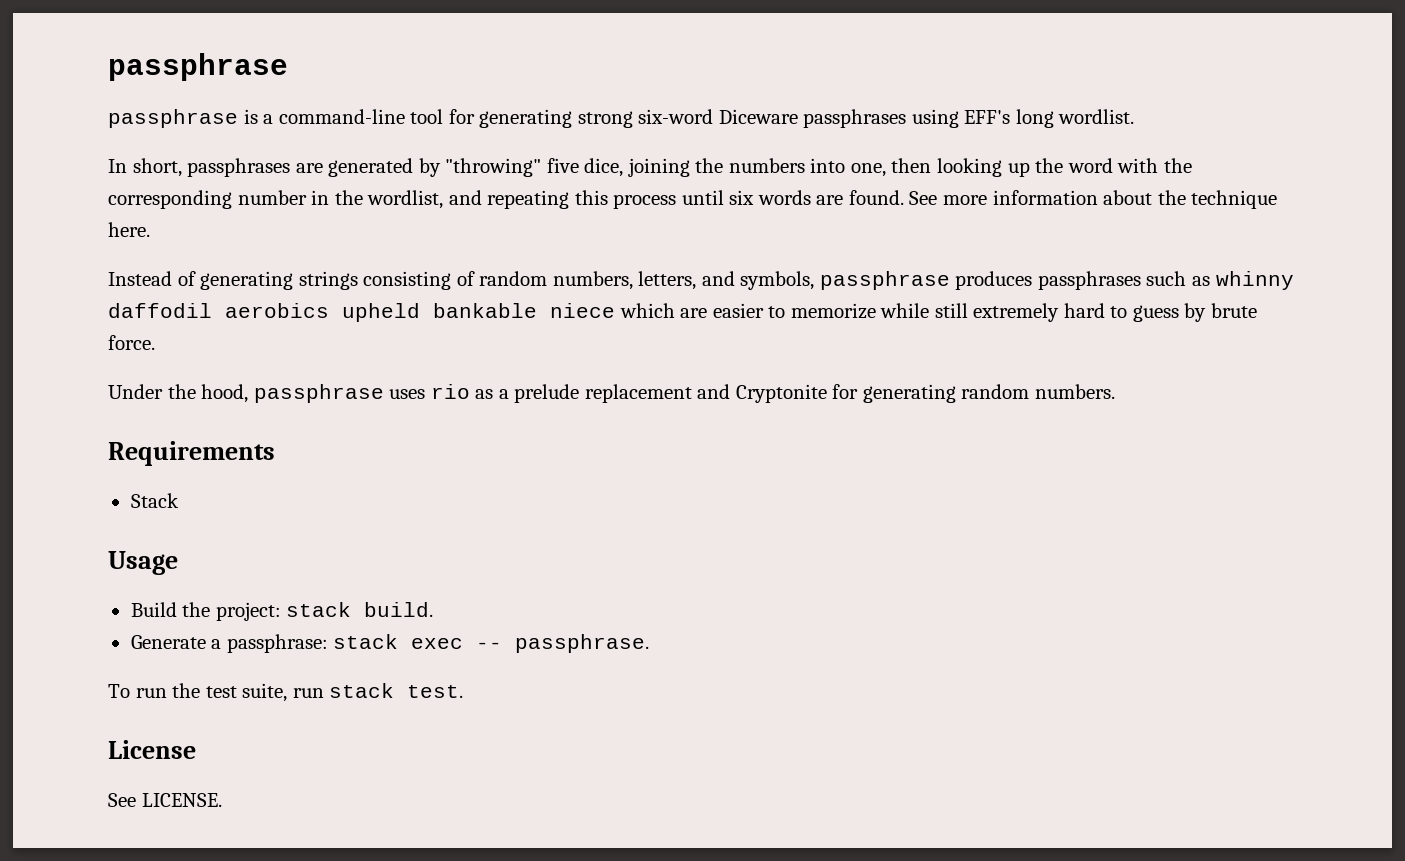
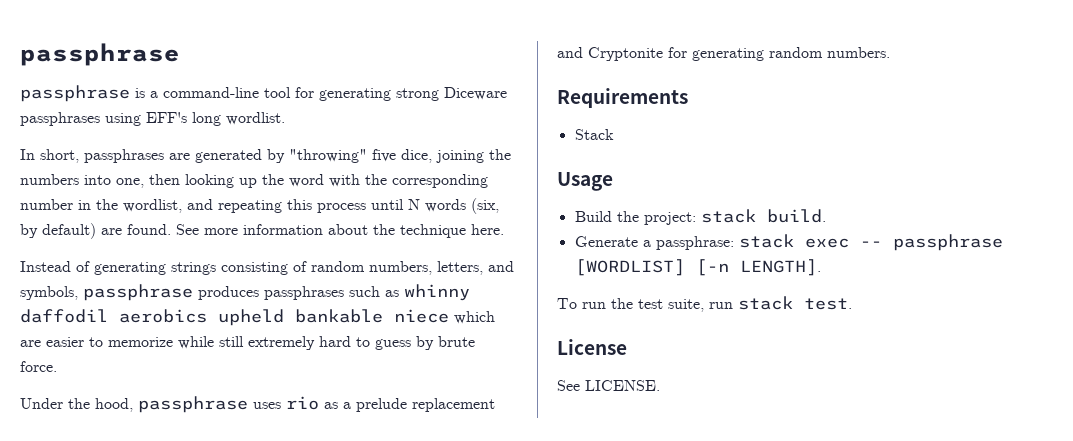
- passphrase is a command-line tool for generating strong six-word Diceware passphrases using EFF's long wordlist.
+ passphrase is a command-line tool for generating strong Diceware passphrases using EFF's long wordlist.
- In short, passphrases are generated by "throwing" five dice, joining the numbers into one, then looking up the word with the corresponding number in the wordlist, and repeating this process until six words are found.
+ In short, passphrases are generated by "throwing" five dice, joining the numbers into one, then looking up the word with the corresponding number in the wordlist, and repeating this process until N words (six, by default) are found.
- Generate a passphrase: stack exec -- passphrase.
+ Generate a passphrase: stack exec -- passphrase [WORDLIST] [-n LENGTH].

